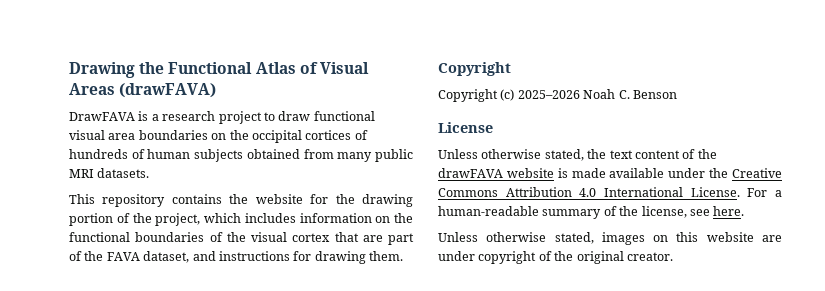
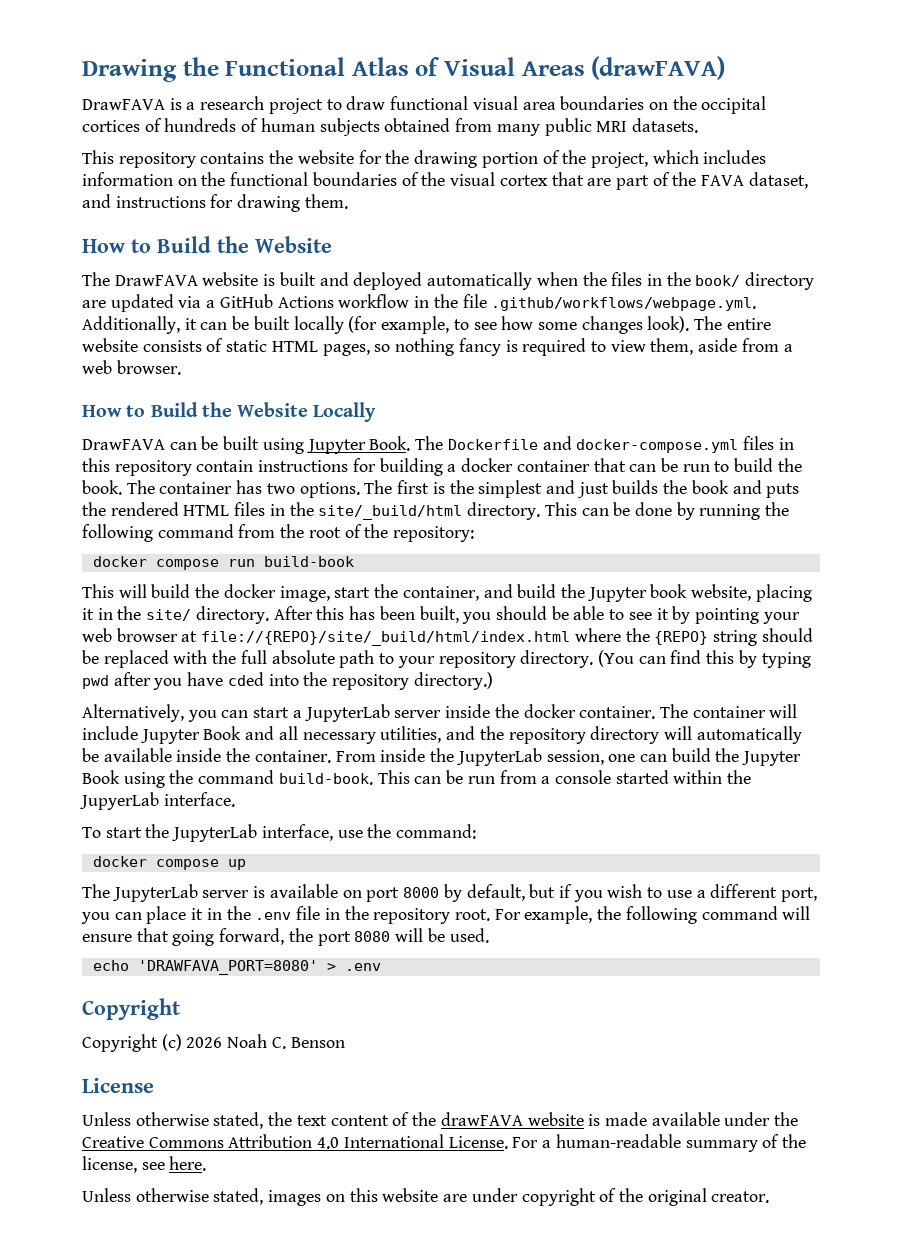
  This repository contains the website for the drawing portion of the project, which includes information on the functional boundaries of the visual cortex that are part of the FAVA dataset, and instructions for drawing them.
+ How to Build the Website
+ The DrawFAVA website is built and deployed automatically when the files in the book/ directory are updated via a GitHub Actions workflow in the file .github/workflows/webpage.yml. Additionally, it can be built locally (for example, to see how some changes look). The entire website consists of static HTML pages, so nothing fancy is required to view them, aside from a web browser.
+ How to Build the Website Locally
+ DrawFAVA can be built using Jupyter Book. The Dockerfile and docker-compose.yml files in this repository contain instructions for building a docker container that can be run to build the book. The container has two options. The first is the simplest and just builds the book and puts the rendered HTML files in the site/_build/html directory. This can be done by running the following command from the root of the repository:
+ docker compose run build-book
+ This will build the docker image, start the container, and build the Jupyter book website, placing it in the site/ directory. After this has been built, you should be able to see it by pointing your web browser at file://{REPO}/site/_build/html/index.html where the {REPO} string should be replaced with the full absolute path to your repository directory. (You can find this by typing pwd after you have cded into the repository directory.)
+ Alternatively, you can start a JupyterLab server inside the docker container. The container will include Jupyter Book and all necessary utilities, and the repository directory will automatically be available inside the container. From inside the JupyterLab session, one can build the Jupyter Book using the command build-book. This can be run from a console started within the JupyerLab interface.
+ To start the JupyterLab interface, use the command:
+ docker compose up
+ The JupyterLab server is available on port 8000 by default, but if you wish to use a different port, you can place it in the .env file in the repository root. For example, the following command will ensure that going forward, the port 8080 will be used.
+ echo 'DRAWFAVA_PORT=8080' > .env
- Copyright (c) 2025–2026 Noah C. Benson
+ Copyright (c) 2026 Noah C. Benson

